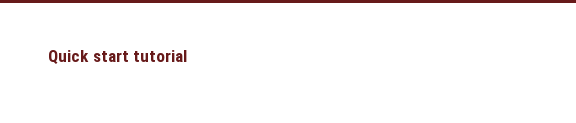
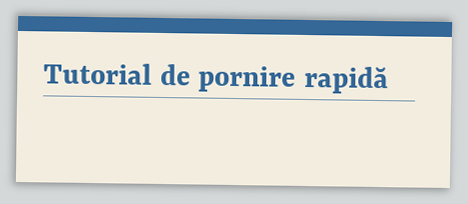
- Quick start tutorial
+ Tutorial de pornire rapidă

